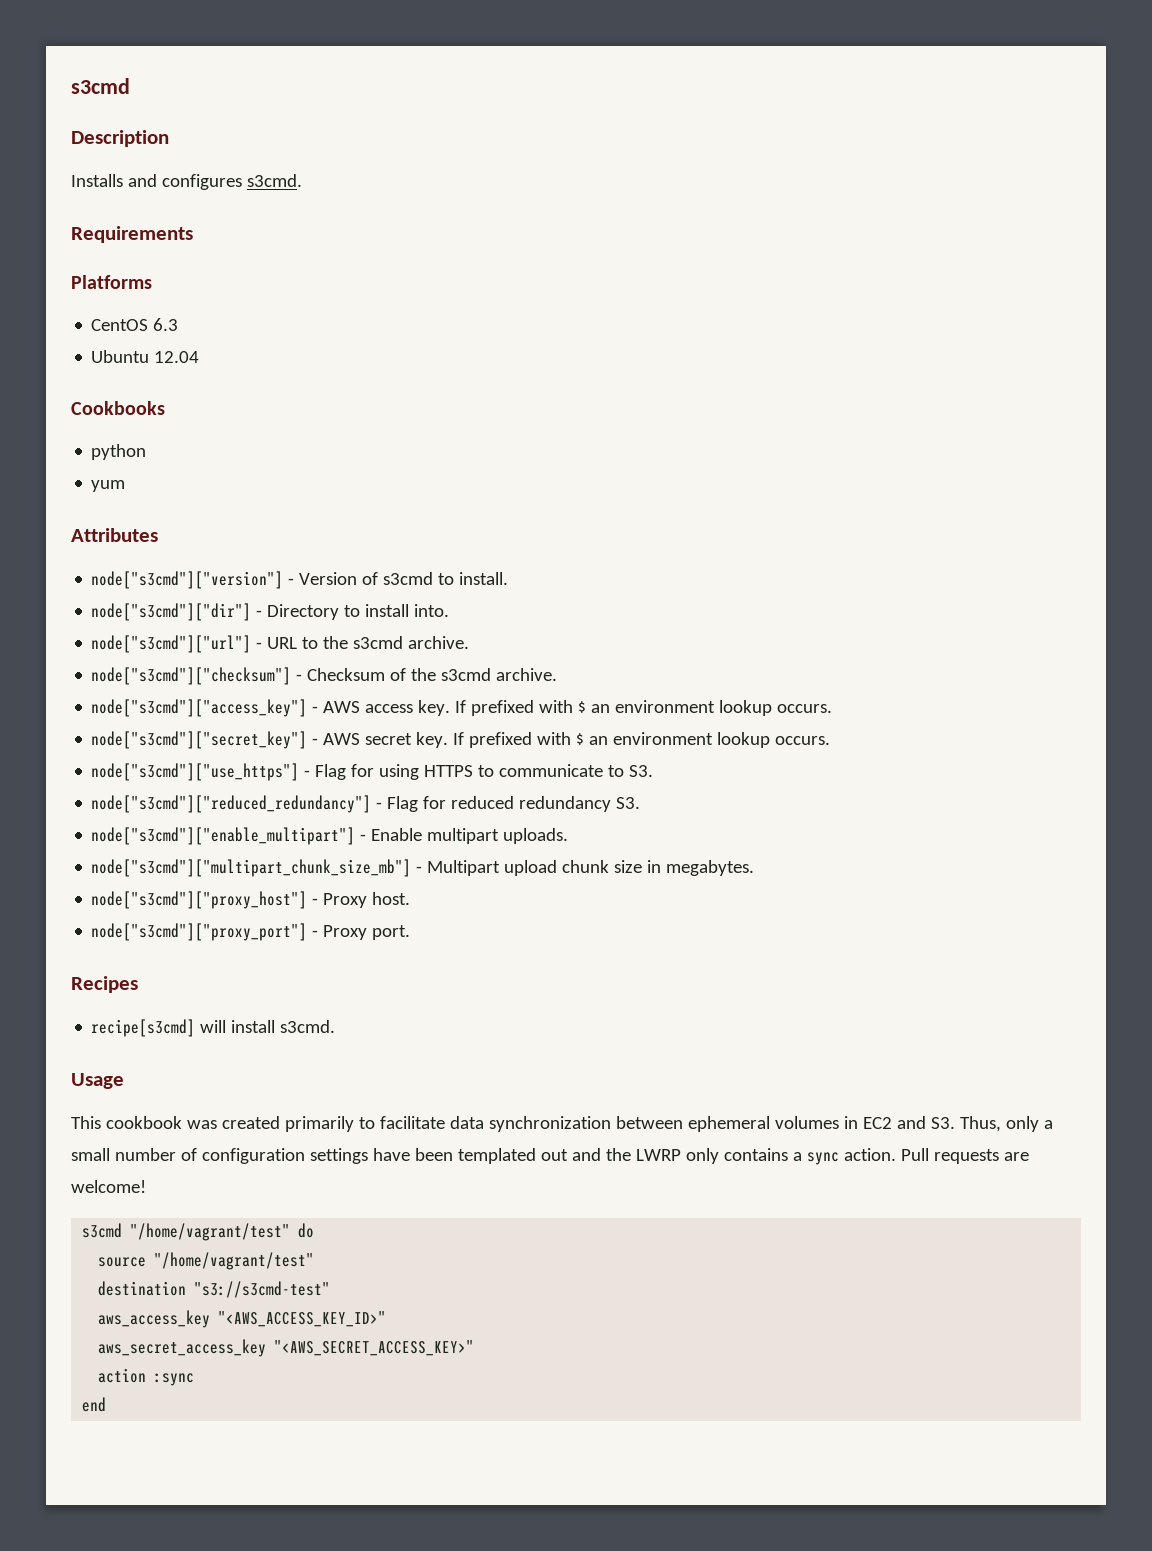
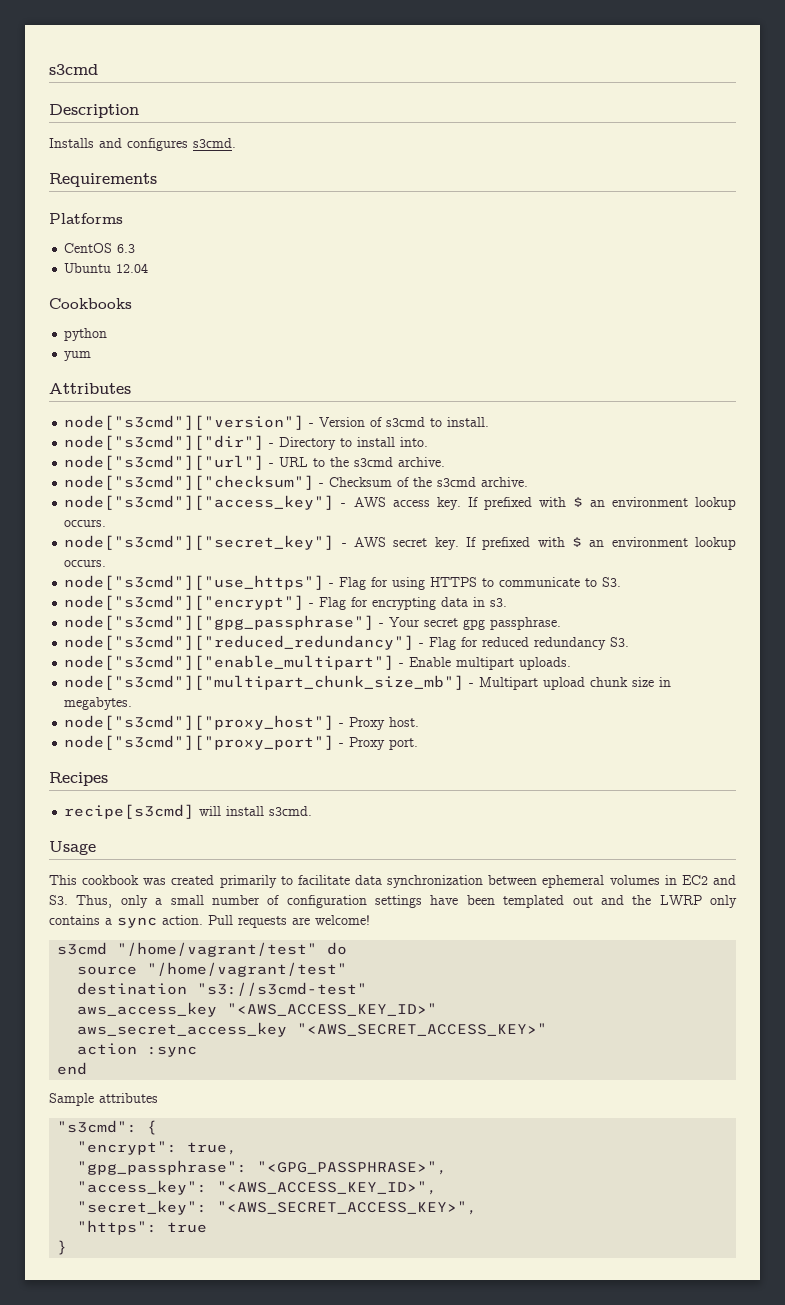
+ node["s3cmd"]["encrypt"] - Flag for encrypting data in s3.
+ node["s3cmd"]["gpg_passphrase"] - Your secret gpg passphrase.
+ Sample attributes
+ "s3cmd": {
+ "encrypt": true,
+ "gpg_passphrase": "<GPG_PASSPHRASE>",
+ "access_key": "<AWS_ACCESS_KEY_ID>",
+ "secret_key": "<AWS_SECRET_ACCESS_KEY>",
+ "https": true
+ }

